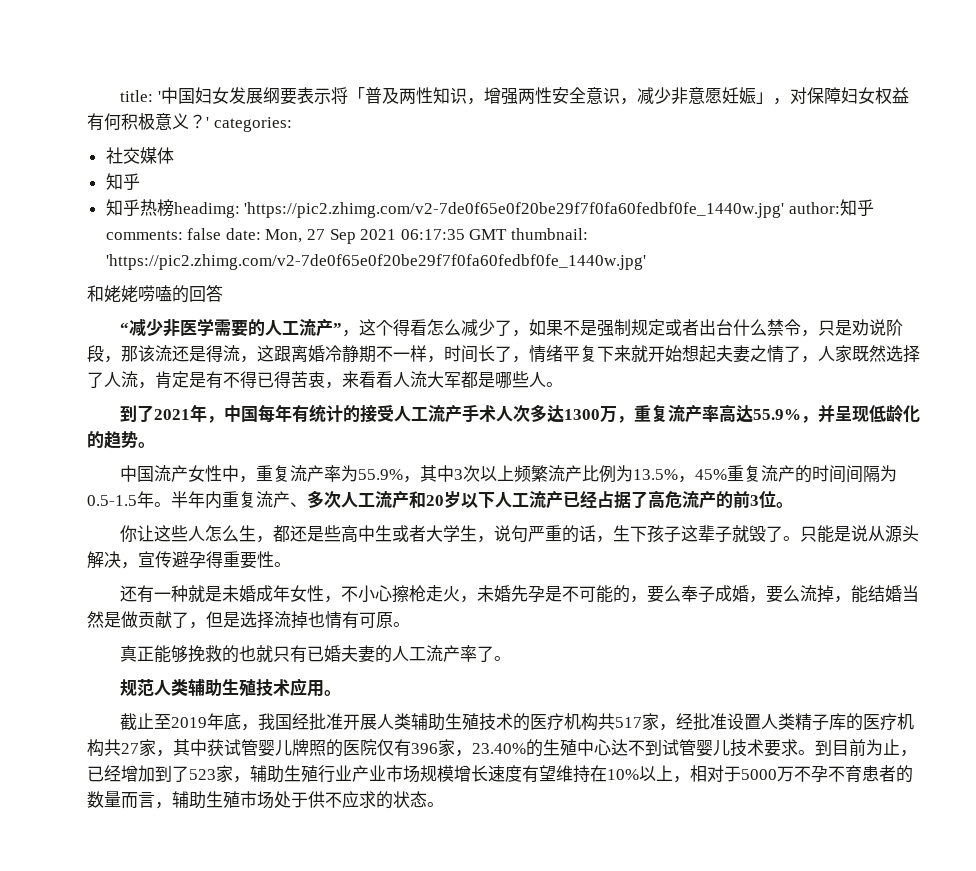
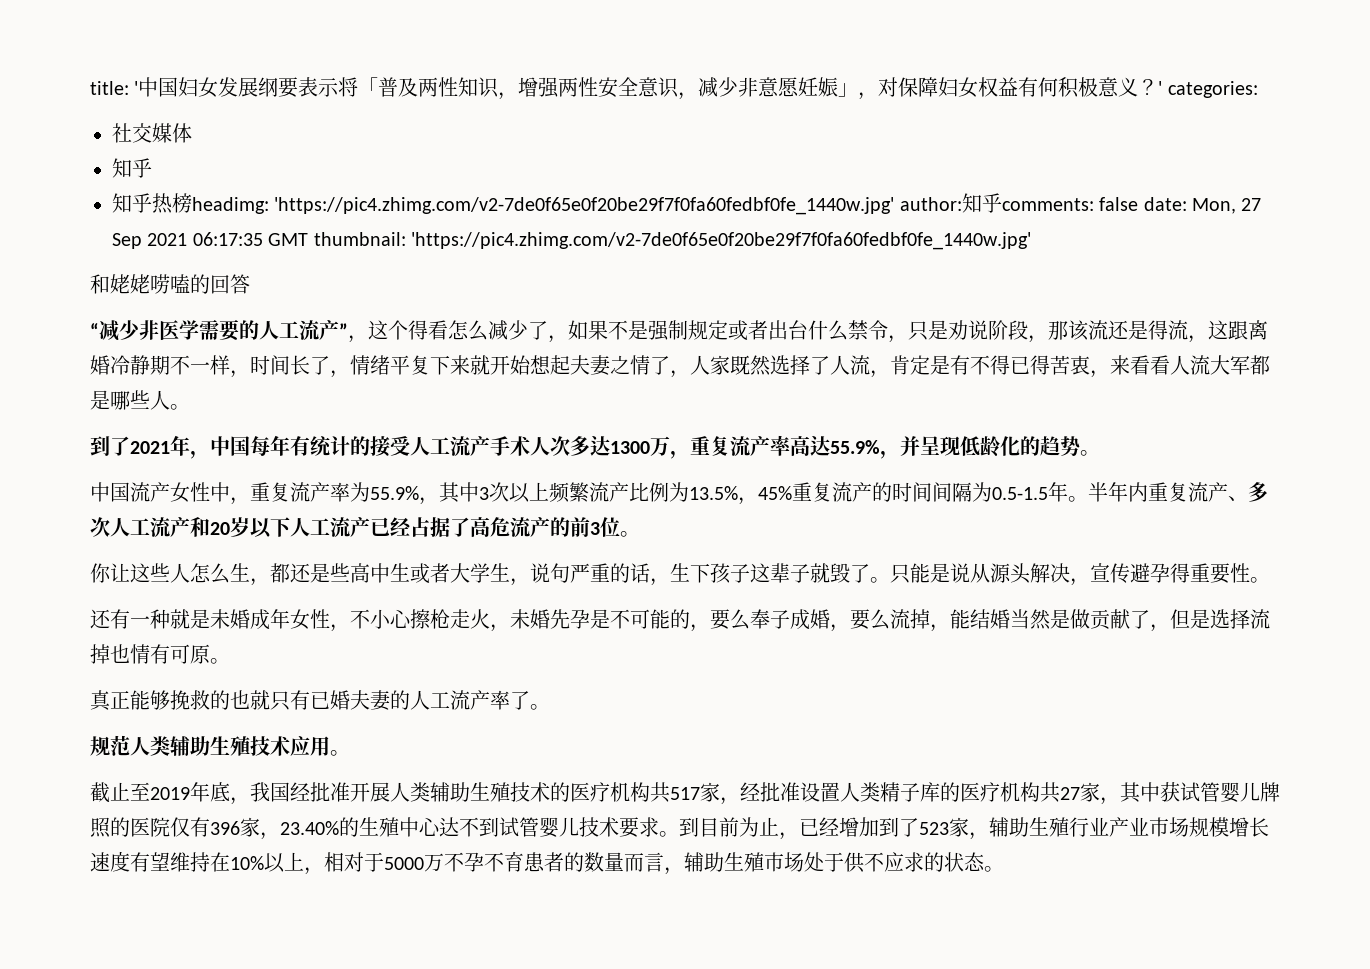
- 知乎热榜headimg: 'https://pic2.zhimg.com/v2-7de0f65e0f20be29f7f0fa60fedbf0fe_1440w.jpg' author:知乎comments: false date: Mon, 27 Sep 2021 06:17:35 GMT thumbnail: 'https://pic2.zhimg.com/v2-7de0f65e0f20be29f7f0fa60fedbf0fe_1440w.jpg'
+ 知乎热榜headimg: 'https://pic4.zhimg.com/v2-7de0f65e0f20be29f7f0fa60fedbf0fe_1440w.jpg' author:知乎comments: false date: Mon, 27 Sep 2021 06:17:35 GMT thumbnail: 'https://pic4.zhimg.com/v2-7de0f65e0f20be29f7f0fa60fedbf0fe_1440w.jpg'

